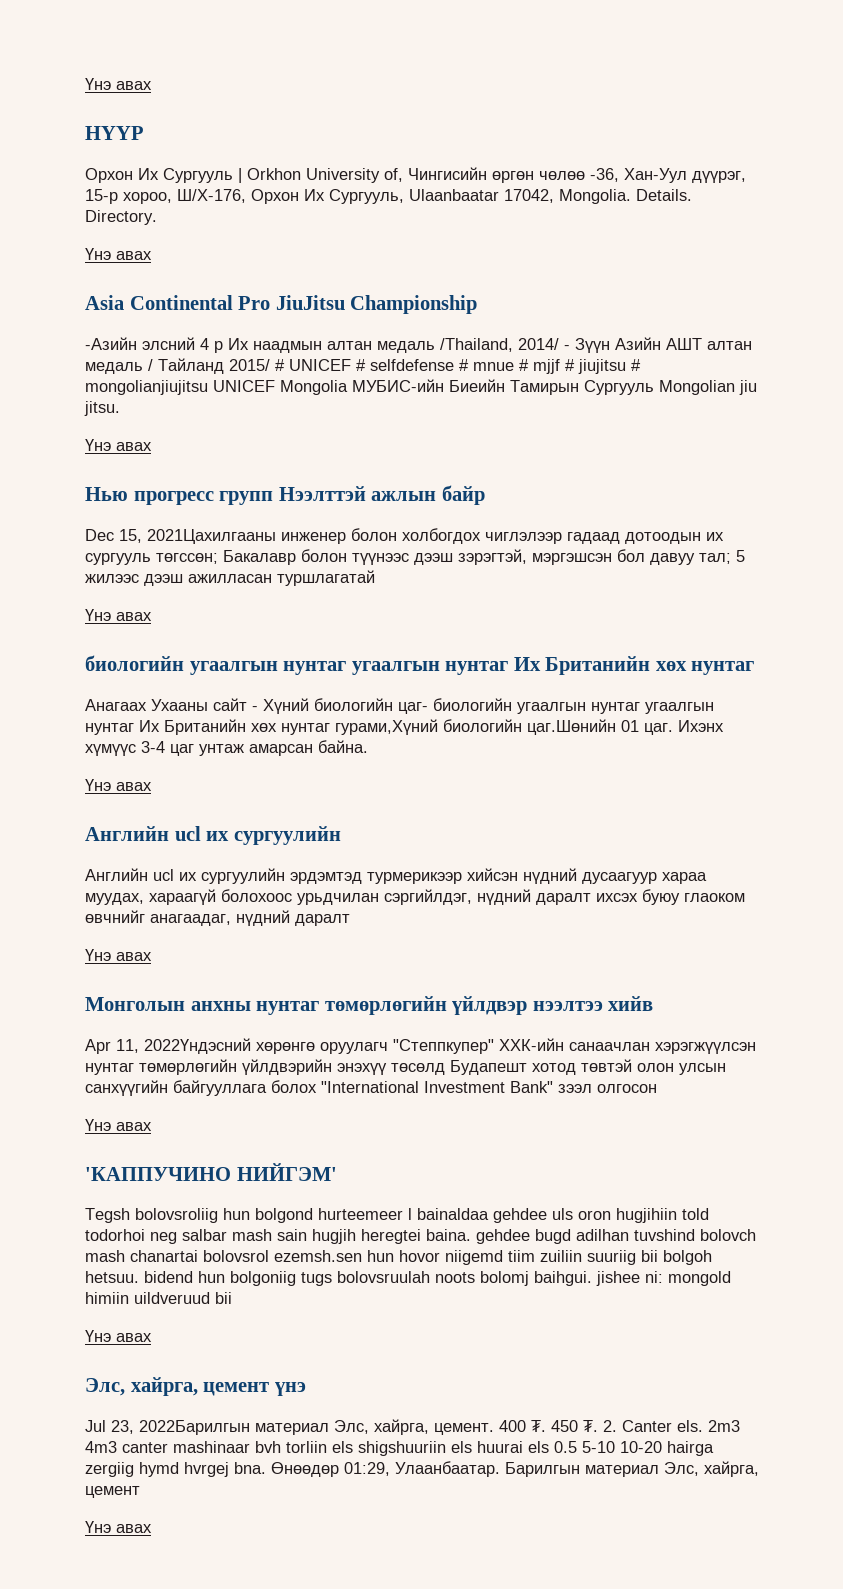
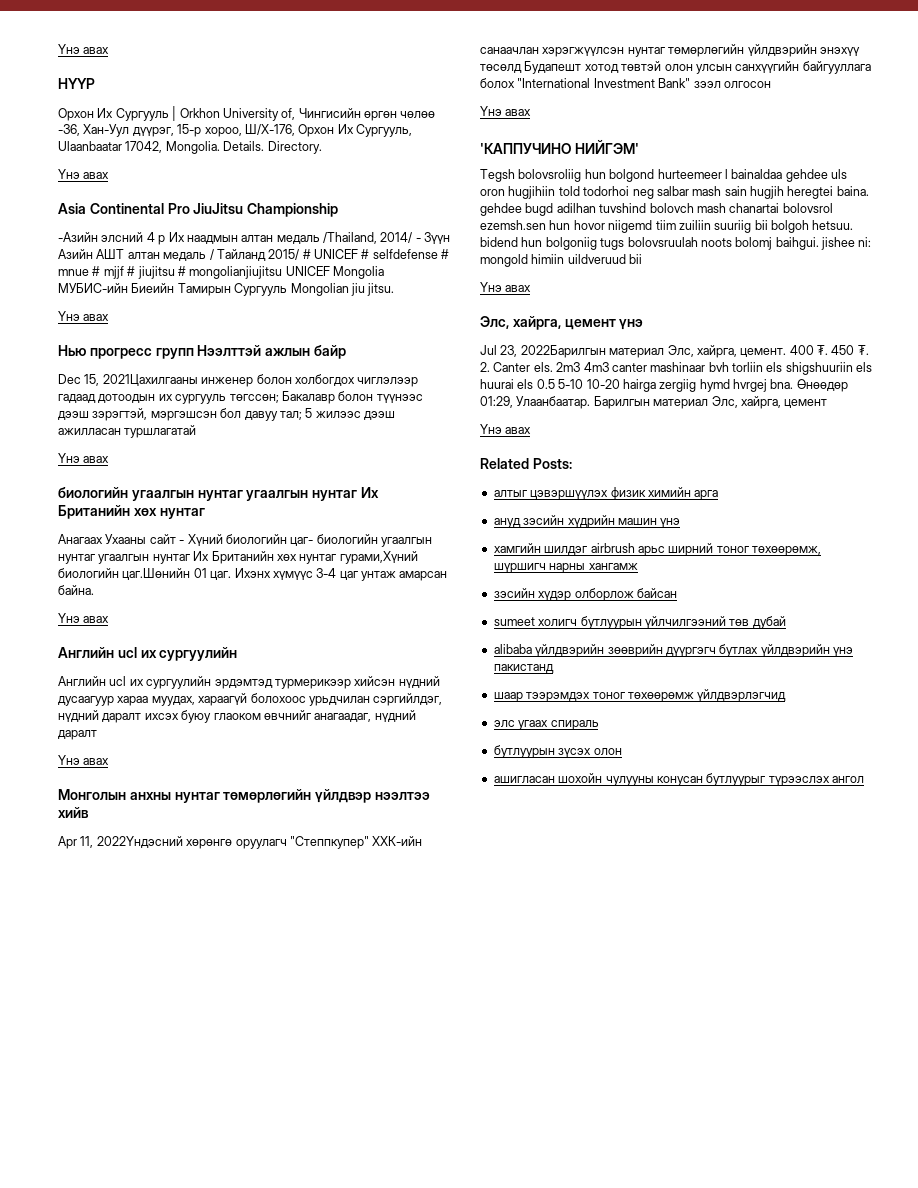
+ Related Posts:
+ алтыг цэвэршүүлэх физик химийн арга
+ ануд зэсийн хүдрийн машин үнэ
+ хамгийн шилдэг airbrush арьс ширний тоног төхөөрөмж, шүршигч нарны хангамж
+ зэсийн хүдэр олборлож байсан
+ sumeet холигч бутлуурын үйлчилгээний төв дубай
+ alibaba үйлдвэрийн зөөврийн дүүргэгч бутлах үйлдвэрийн үнэ пакистанд
+ шаар тээрэмдэх тоног төхөөрөмж үйлдвэрлэгчид
+ элс угаах спираль
+ бутлуурын зүсэх олон
+ ашигласан шохойн чулууны конусан бутлуурыг түрээслэх ангол

